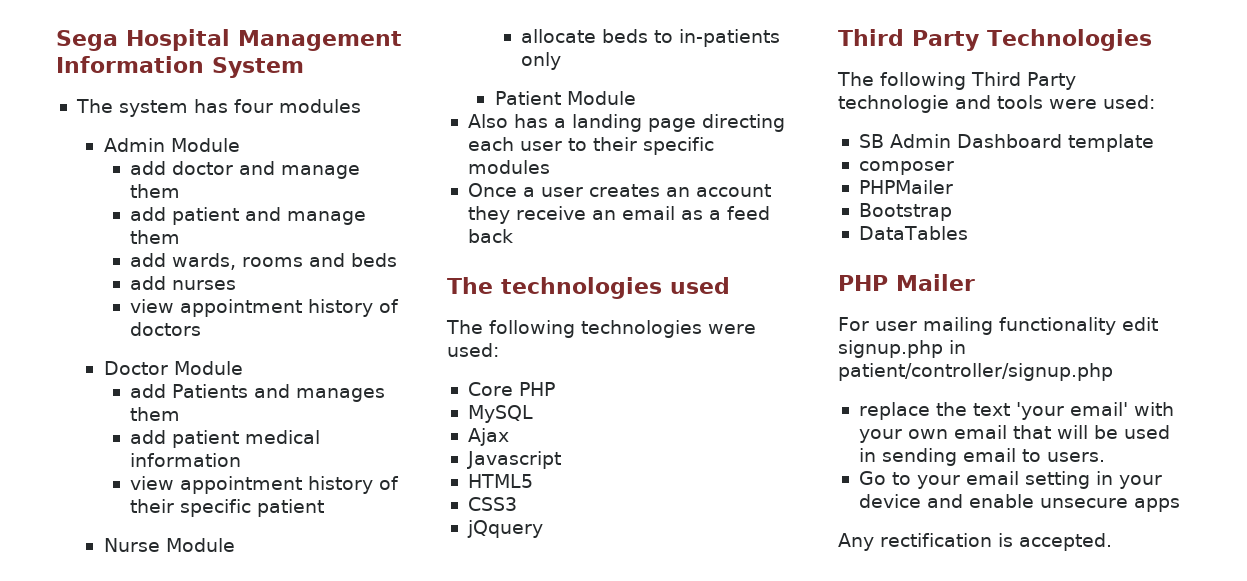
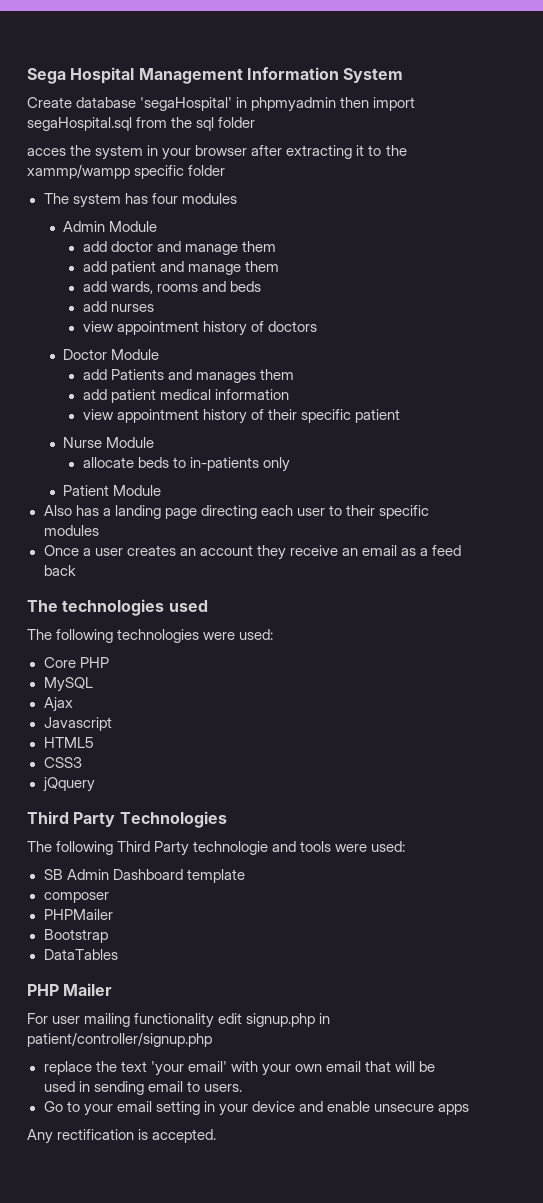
+ Create database 'segaHospital' in phpmyadmin then import segaHospital.sql from the sql folder
+ acces the system in your browser after extracting it to the xammp/wampp specific folder

